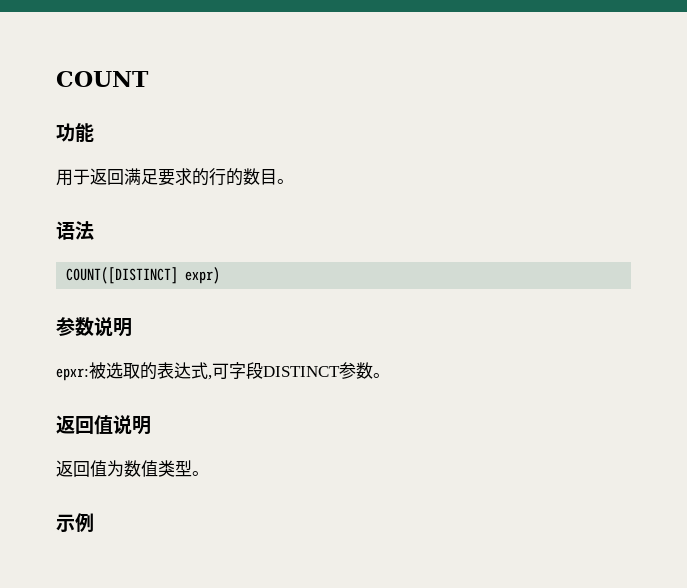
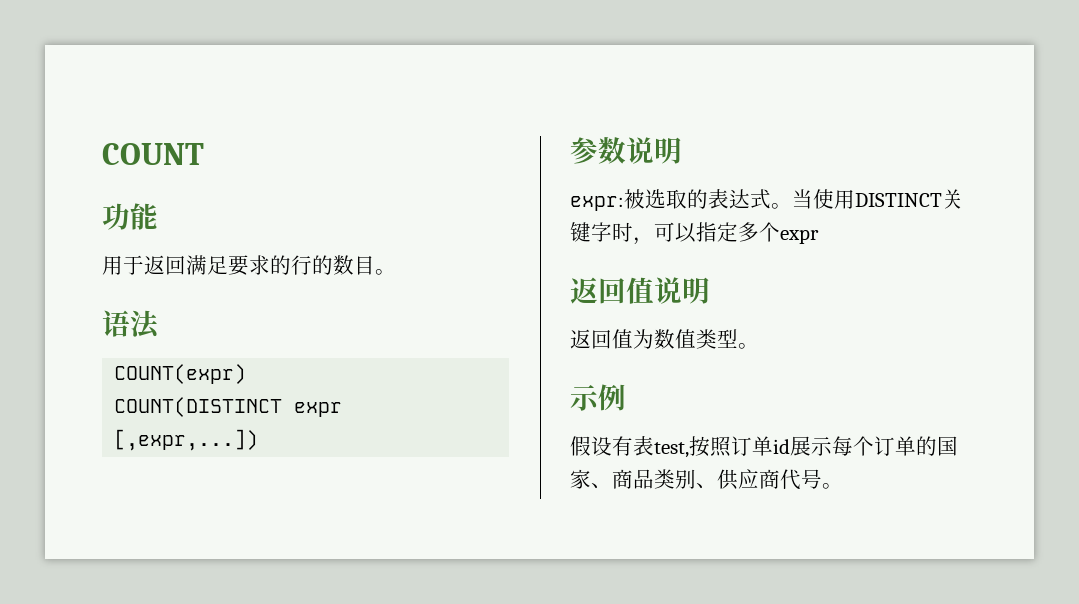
- COUNT([DISTINCT] expr)
+ COUNT(expr)
+ COUNT(DISTINCT expr [,expr,...])
- epxr:被选取的表达式,可字段DISTINCT参数。
+ expr:被选取的表达式。当使用DISTINCT关键字时，可以指定多个expr
+ 假设有表test,按照订单id展示每个订单的国家、商品类别、供应商代号。

